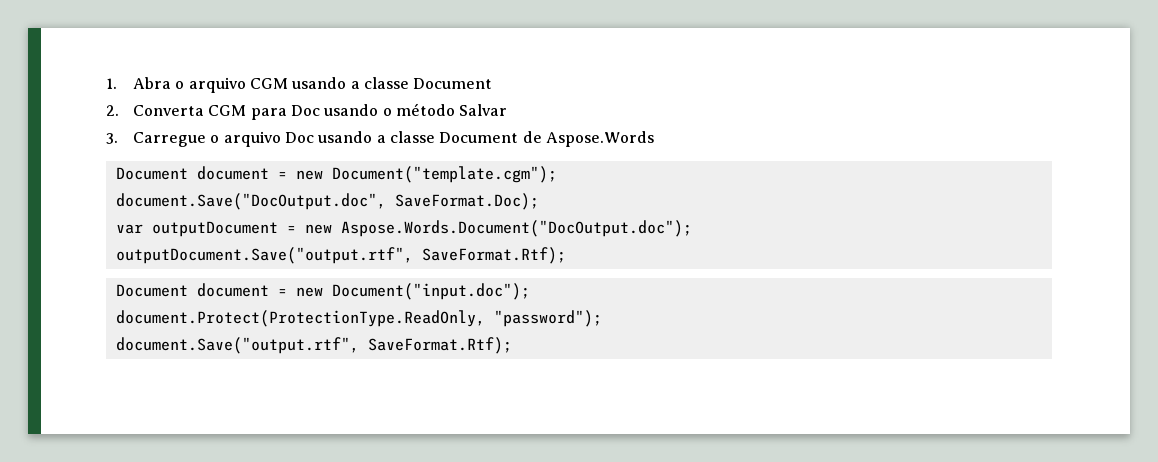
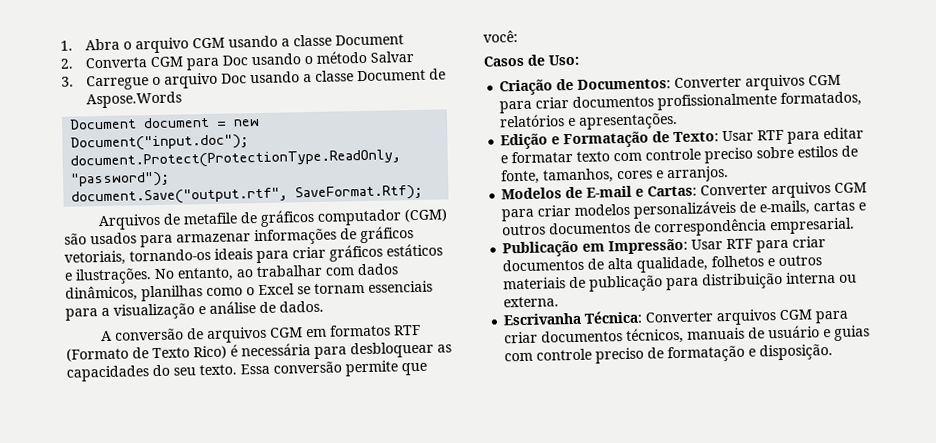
- Document document = new Document("template.cgm");
- document.Save("DocOutput.doc", SaveFormat.Doc);
- var outputDocument = new Aspose.Words.Document("DocOutput.doc");
- outputDocument.Save("output.rtf", SaveFormat.Rtf);
+ Arquivos de metafile de gráficos computador (CGM) são usados para armazenar informações de gráficos vetoriais, tornando-os ideais para criar gráficos estáticos e ilustrações. No entanto, ao trabalhar com dados dinâmicos, planilhas como o Excel se tornam essenciais para a visualização e análise de dados.
+ A conversão de arquivos CGM em formatos RTF (Formato de Texto Rico) é necessária para desbloquear as capacidades do seu texto. Essa conversão permite que você:
+ Casos de Uso:
+ Criação de Documentos: Converter arquivos CGM para criar documentos profissionalmente formatados, relatórios e apresentações.
+ Edição e Formatação de Texto: Usar RTF para editar e formatar texto com controle preciso sobre estilos de fonte, tamanhos, cores e arranjos.
+ Modelos de E-mail e Cartas: Converter arquivos CGM para criar modelos personalizáveis de e-mails, cartas e outros documentos de correspondência empresarial.
+ Publicação em Impressão: Usar RTF para criar documentos de alta qualidade, folhetos e outros materiais de publicação para distribuição interna ou externa.
+ Escrivanha Técnica: Converter arquivos CGM para criar documentos técnicos, manuais de usuário e guias com controle preciso de formatação e disposição.

